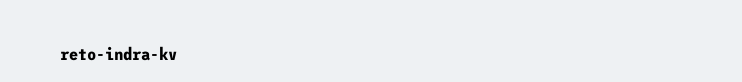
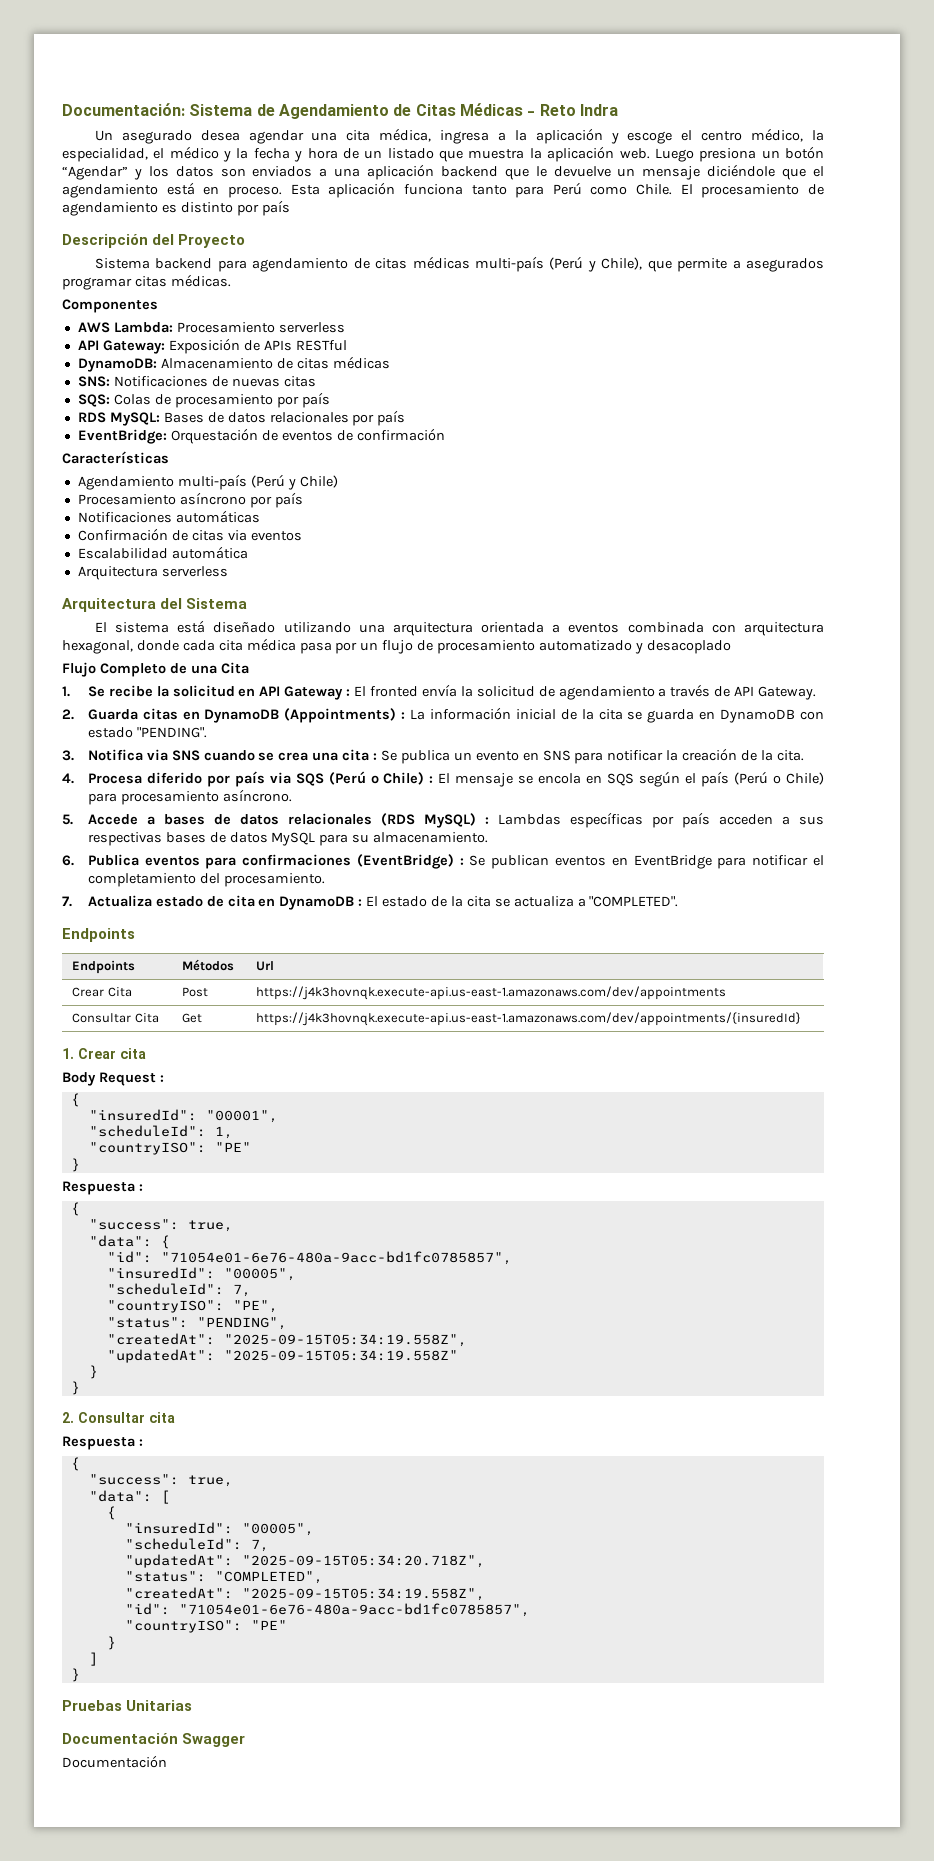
- reto-indra-kv
+ Documentación: Sistema de Agendamiento de Citas Médicas - Reto Indra
+ Un asegurado desea agendar una cita médica, ingresa a la aplicación y escoge el centro médico, la especialidad, el médico y la fecha y hora de un listado que muestra la aplicación web. Luego presiona un botón “Agendar” y los datos son enviados a una aplicación backend que le devuelve un mensaje diciéndole que el agendamiento está en proceso. Esta aplicación funciona tanto para Perú como Chile. El procesamiento de agendamiento es distinto por país
+ Descripción del Proyecto
+ Sistema backend para agendamiento de citas médicas multi-país (Perú y Chile), que permite a asegurados programar citas médicas.
+ Componentes
+ AWS Lambda: Procesamiento serverless
+ API Gateway: Exposición de APIs RESTful
+ DynamoDB: Almacenamiento de citas médicas
+ SNS: Notificaciones de nuevas citas
+ SQS: Colas de procesamiento por país
+ RDS MySQL: Bases de datos relacionales por país
+ EventBridge: Orquestación de eventos de confirmación
+ Características
+ Agendamiento multi-país (Perú y Chile)
+ Procesamiento asíncrono por país
+ Notificaciones automáticas
+ Confirmación de citas via eventos
+ Escalabilidad automática
+ Arquitectura serverless
+ Arquitectura del Sistema
+ El sistema está diseñado utilizando una arquitectura orientada a eventos combinada con arquitectura hexagonal, donde cada cita médica pasa por un flujo de procesamiento automatizado y desacoplado
+ Flujo Completo de una Cita
+ 1. Se recibe la solicitud en API Gateway : El fronted envía la solicitud de agendamiento a través de API Gateway.
+ 2. Guarda citas en DynamoDB (Appointments) : La información inicial de la cita se guarda en DynamoDB con estado "PENDING".
+ 3. Notifica via SNS cuando se crea una cita : Se publica un evento en SNS para notificar la creación de la cita.
+ 4. Procesa diferido por país via SQS (Perú o Chile) : El mensaje se encola en SQS según el país (Perú o Chile) para procesamiento asíncrono.
+ 5. Accede a bases de datos relacionales (RDS MySQL) : Lambdas específicas por país acceden a sus respectivas bases de datos MySQL para su almacenamiento.
+ 6. Publica eventos para confirmaciones (EventBridge) : Se publican eventos en EventBridge para notificar el completamiento del procesamiento.
+ 7. Actualiza estado de cita en DynamoDB : El estado de la cita se actualiza a "COMPLETED".
+ Endpoints
+ Endpoints | Métodos | Url
+ Crear Cita | Post | https://j4k3hovnqk.execute-api.us-east-1.amazonaws.com/dev/appointments
+ Consultar Cita | Get | https://j4k3hovnqk.execute-api.us-east-1.amazonaws.com/dev/appointments/{insuredId}
+ 1. Crear cita
+ Body Request :
+ {
+ "insuredId": "00001",
+ "scheduleId": 1,
+ "countryISO": "PE"
+ }
+ Respuesta :
+ {
+ "success": true,
+ "data": {
+ "id": "71054e01-6e76-480a-9acc-bd1fc0785857",
+ "insuredId": "00005",
+ "scheduleId": 7,
+ "countryISO": "PE",
+ "status": "PENDING",
+ "createdAt": "2025-09-15T05:34:19.558Z",
+ "updatedAt": "2025-09-15T05:34:19.558Z"
+ }
+ }
+ 2. Consultar cita
+ Respuesta :
+ {
+ "success": true,
+ "data": [
+ {
+ "insuredId": "00005",
+ "scheduleId": 7,
+ "updatedAt": "2025-09-15T05:34:20.718Z",
+ "status": "COMPLETED",
+ "createdAt": "2025-09-15T05:34:19.558Z",
+ "id": "71054e01-6e76-480a-9acc-bd1fc0785857",
+ "countryISO": "PE"
+ }
+ ]
+ }
+ Pruebas Unitarias
+ Documentación Swagger
+ Documentación

